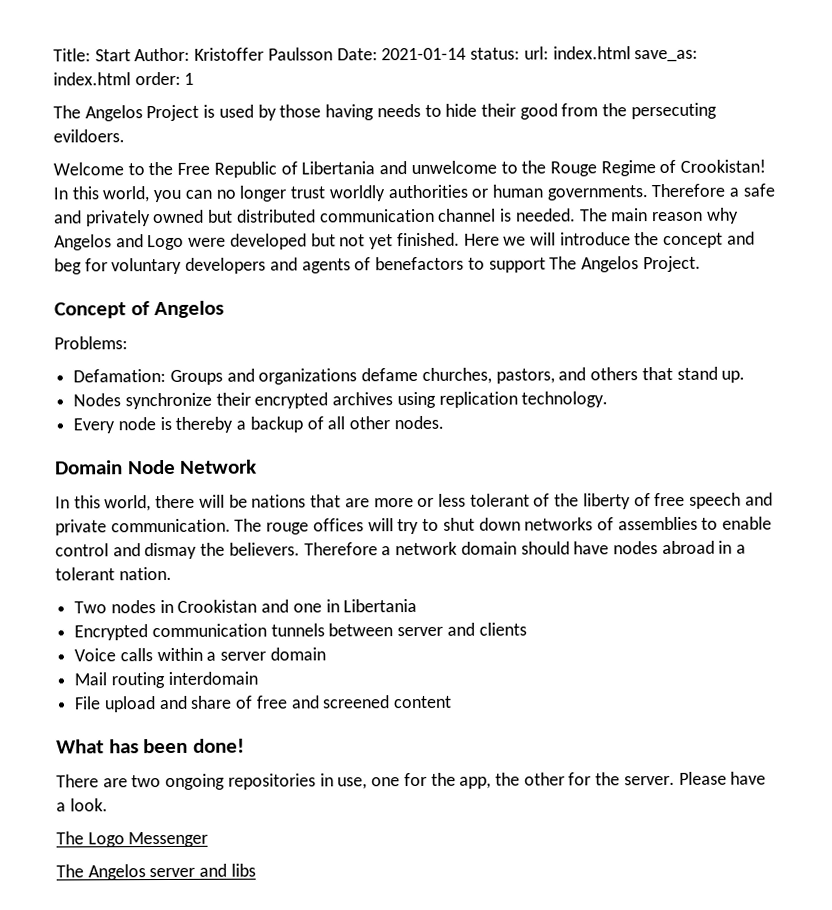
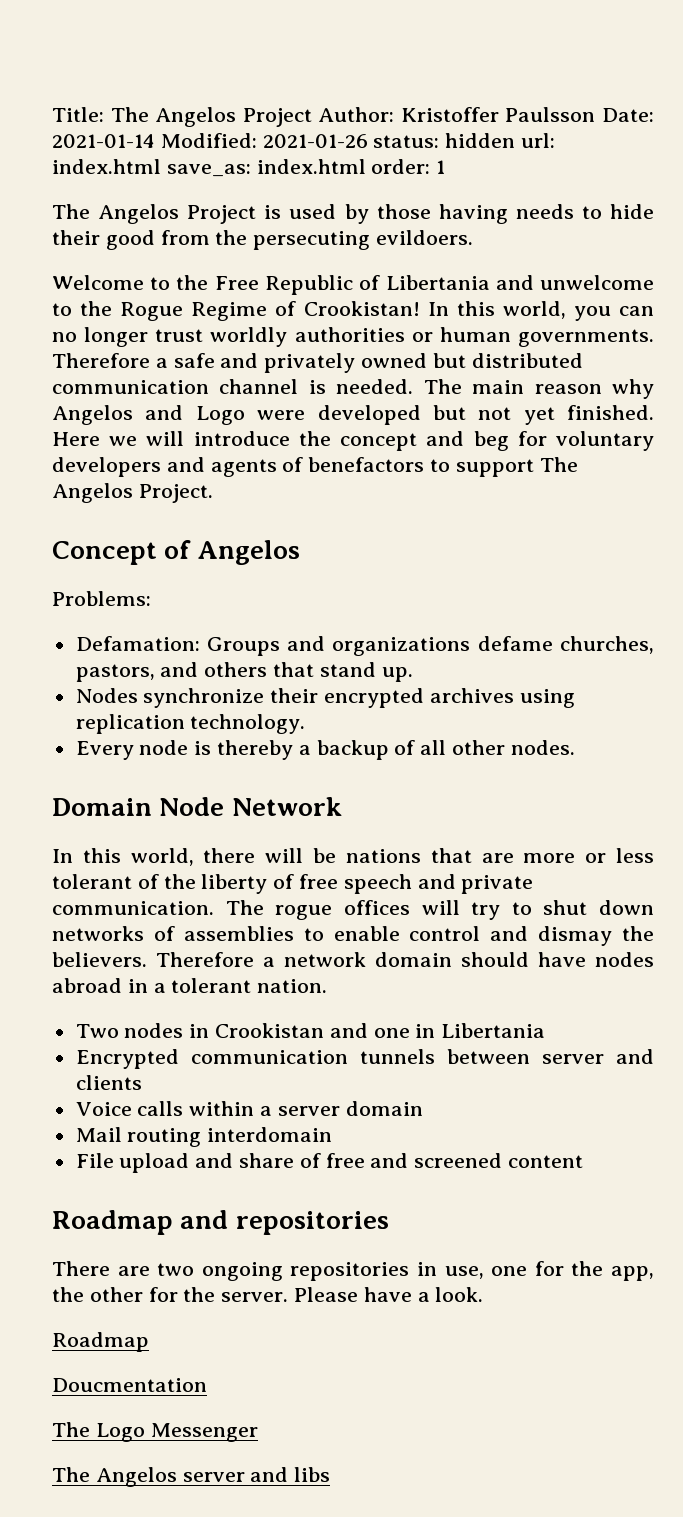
- Title: Start Author: Kristoffer Paulsson Date: 2021-01-14 status: url: index.html save_as: index.html order: 1
+ Title: The Angelos Project Author: Kristoffer Paulsson Date: 2021-01-14 Modified: 2021-01-26 status: hidden url: index.html save_as: index.html order: 1
- Welcome to the Free Republic of Libertania and unwelcome to the Rouge Regime of Crookistan!
+ Welcome to the Free Republic of Libertania and unwelcome to the Rogue Regime of Crookistan!
- The rouge offices will try to shut down networks of assemblies to enable control and dismay the believers.
+ The rogue offices will try to shut down networks of assemblies to enable control and dismay the believers.
- What has been done!
+ Roadmap and repositories
  Please have a look.
+ Roadmap
+ Doucmentation

